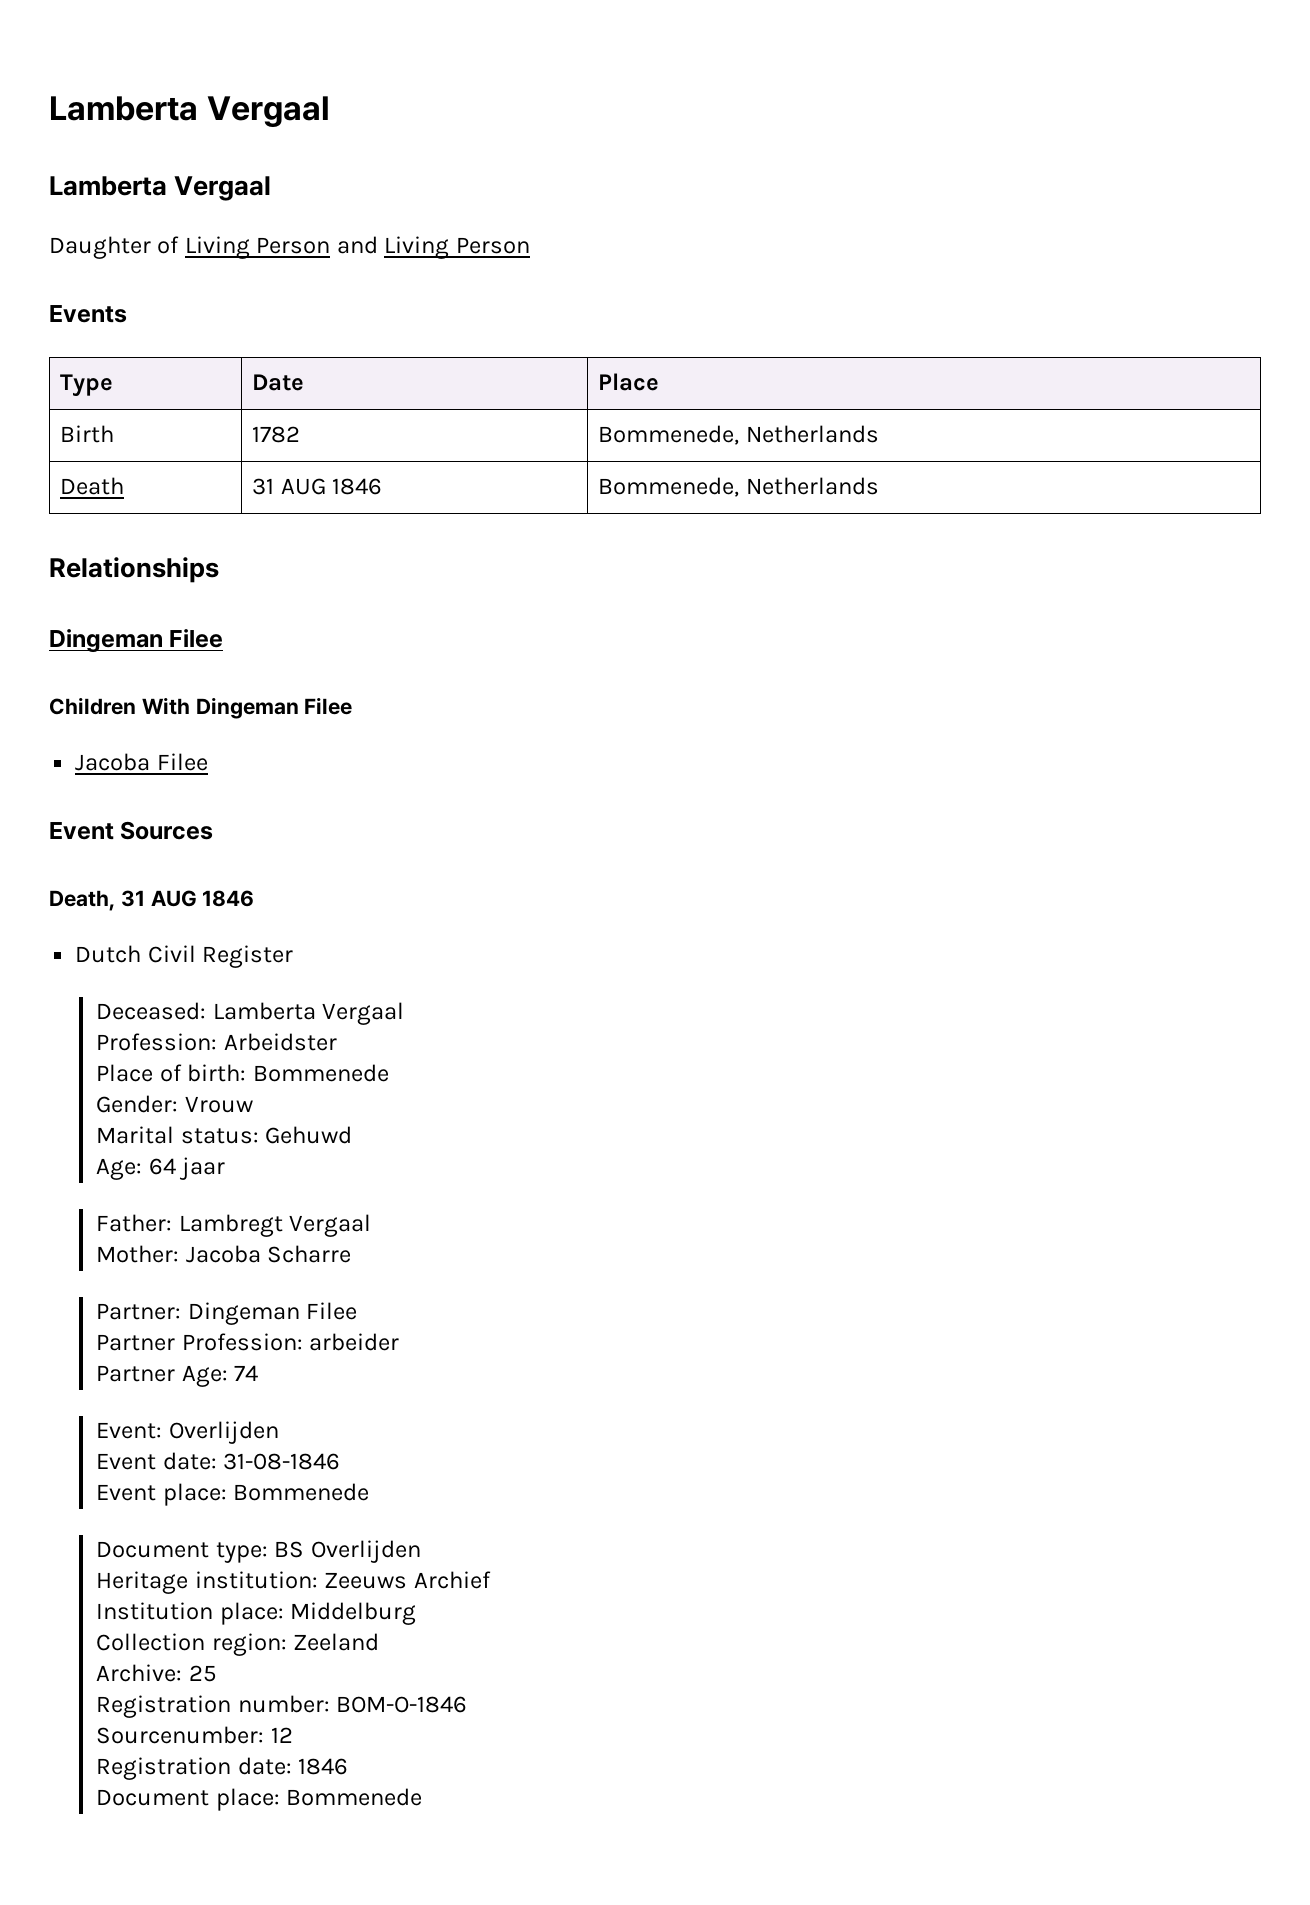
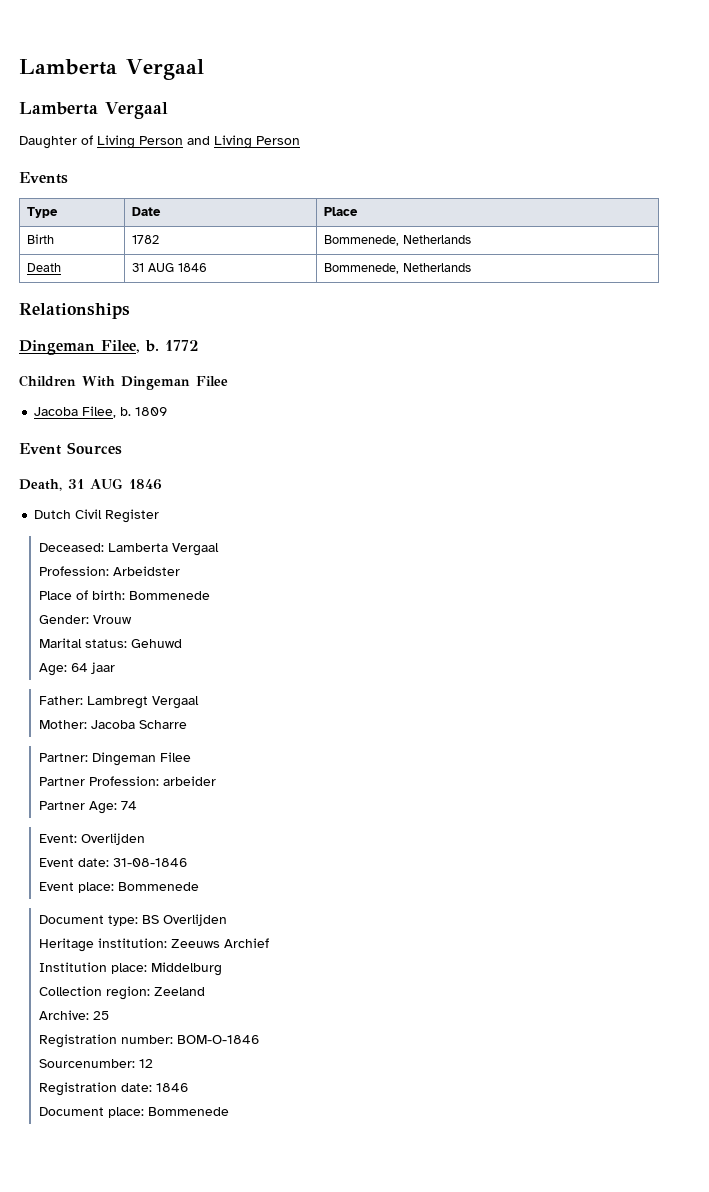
  Relationships
- Dingeman Filee
+ Dingeman Filee, b. 1772
- Jacoba Filee
+ Jacoba Filee, b. 1809

